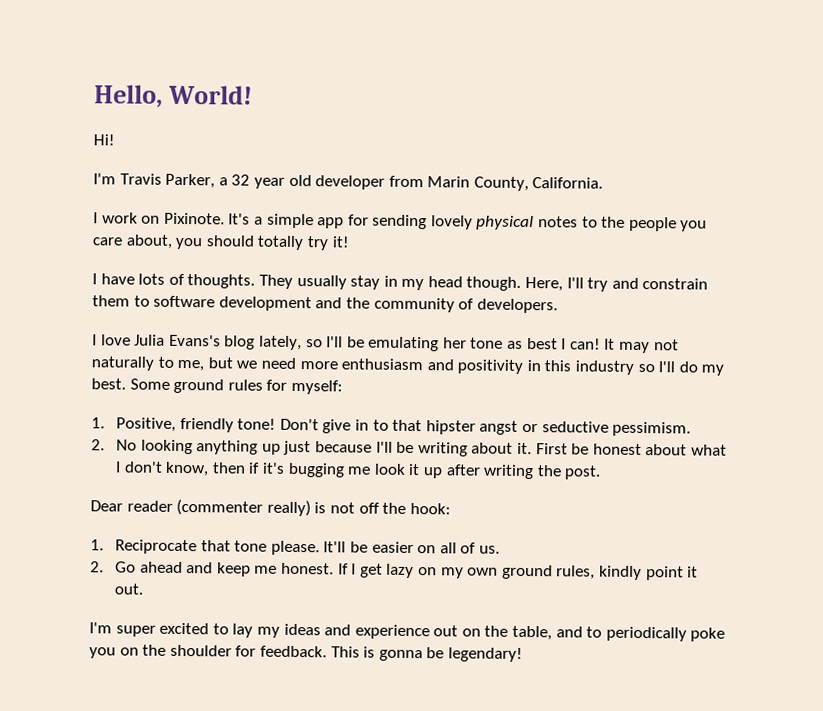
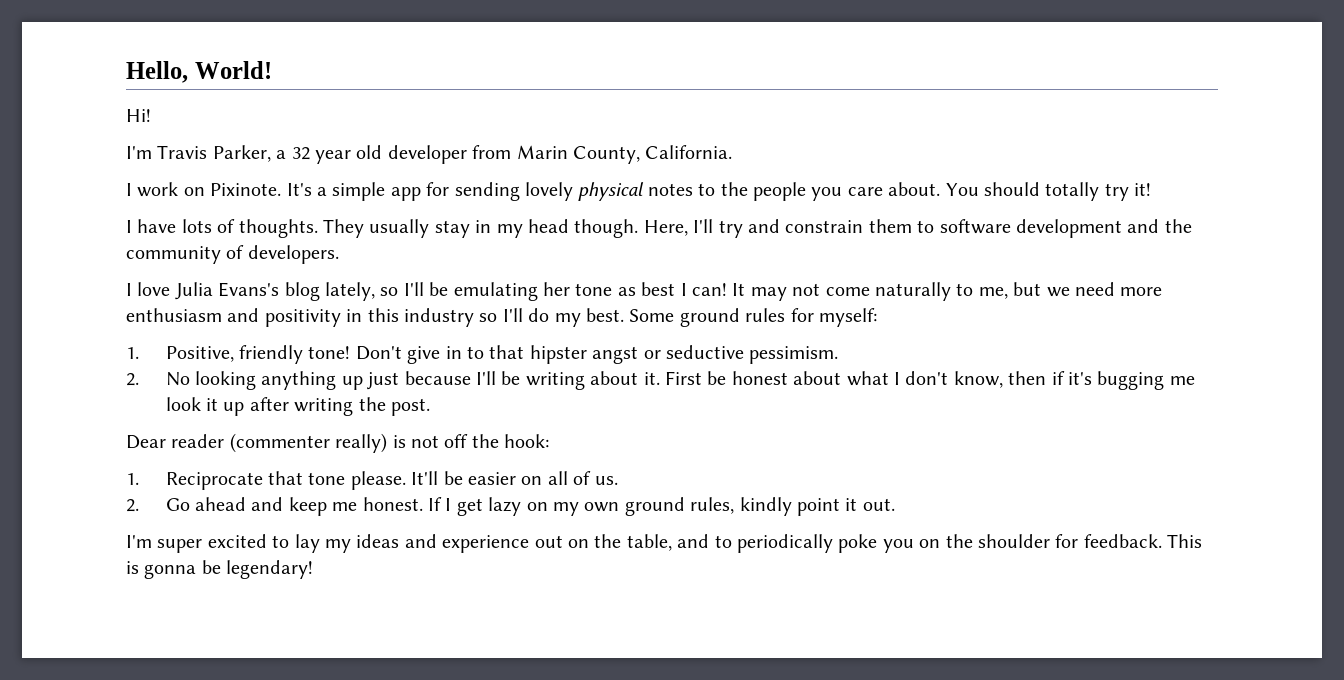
- It's a simple app for sending lovely physical notes to the people you care about, you should totally try it!
+ It's a simple app for sending lovely physical notes to the people you care about. You should totally try it!
- It may not naturally to me, but we need more enthusiasm and positivity in this industry so I'll do my best.
+ It may not come naturally to me, but we need more enthusiasm and positivity in this industry so I'll do my best.

